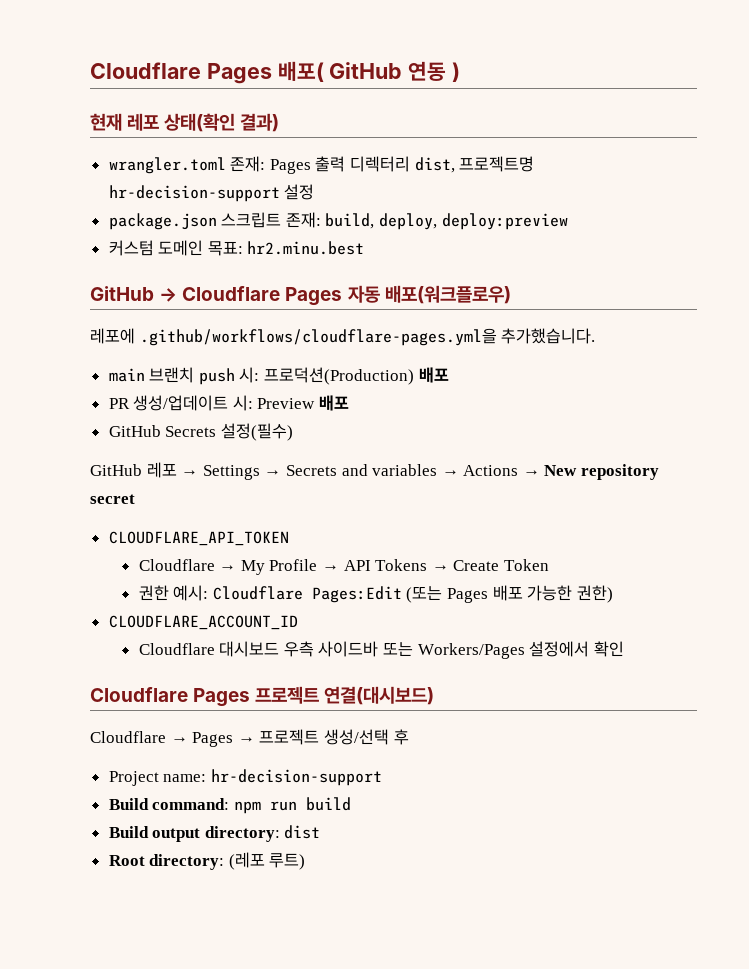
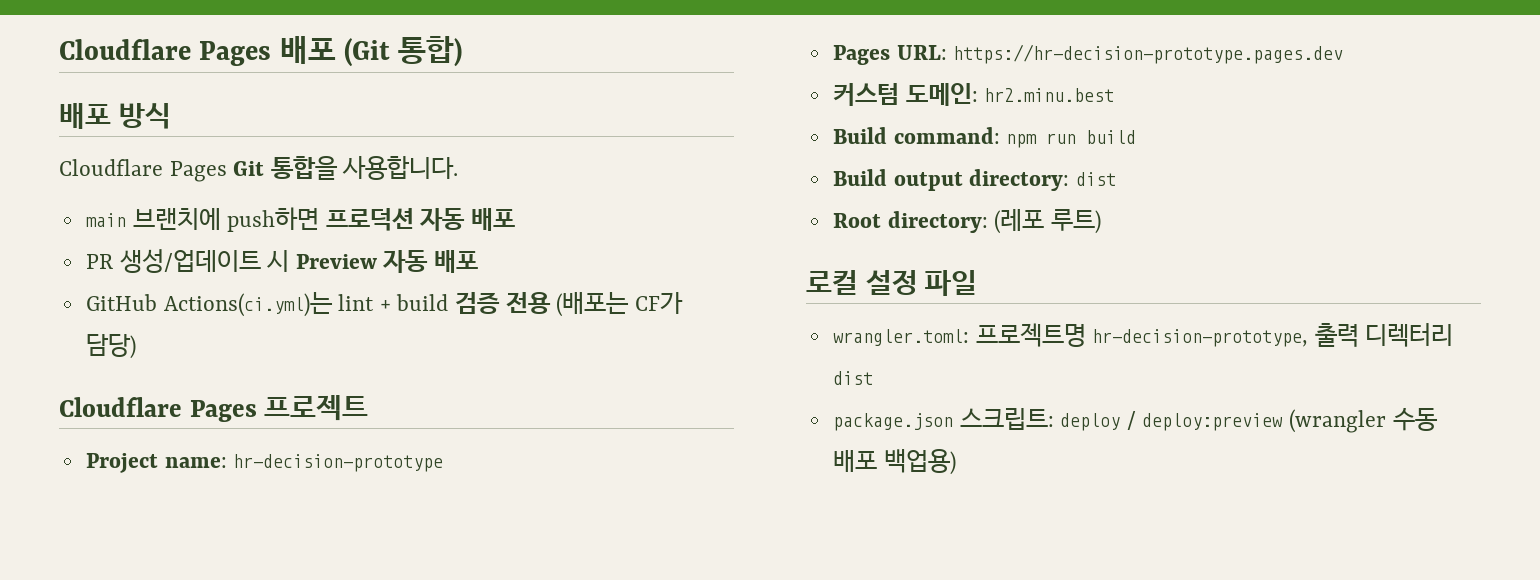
- Cloudflare Pages 배포( GitHub 연동 )
- 현재 레포 상태(확인 결과)
- wrangler.toml 존재: Pages 출력 디렉터리 dist, 프로젝트명 hr-decision-support 설정
- package.json 스크립트 존재: build, deploy, deploy:preview
- 커스텀 도메인 목표: hr2.minu.best
- GitHub → Cloudflare Pages 자동 배포(워크플로우)
- 레포에 .github/workflows/cloudflare-pages.yml을 추가했습니다.
- main 브랜치 push 시: 프로덕션(Production) 배포
+ Cloudflare Pages 배포 (Git 통합)
+ 배포 방식
+ Cloudflare Pages Git 통합을 사용합니다.
+ main 브랜치에 push하면 프로덕션 자동 배포
- PR 생성/업데이트 시: Preview 배포
+ PR 생성/업데이트 시 Preview 자동 배포
- GitHub Secrets 설정(필수)
- GitHub 레포 → Settings → Secrets and variables → Actions → New repository secret
- CLOUDFLARE_API_TOKEN
- Cloudflare → My Profile → API Tokens → Create Token
- 권한 예시: Cloudflare Pages:Edit (또는 Pages 배포 가능한 권한)
- CLOUDFLARE_ACCOUNT_ID
- Cloudflare 대시보드 우측 사이드바 또는 Workers/Pages 설정에서 확인
- Cloudflare Pages 프로젝트 연결(대시보드)
- Cloudflare → Pages → 프로젝트 생성/선택 후
- Project name: hr-decision-support
+ GitHub Actions(ci.yml)는 lint + build 검증 전용 (배포는 CF가 담당)
+ Cloudflare Pages 프로젝트
+ Project name: hr-decision-prototype
+ Pages URL: https://hr-decision-prototype.pages.dev
+ 커스텀 도메인: hr2.minu.best
+ 로컬 설정 파일
+ wrangler.toml: 프로젝트명 hr-decision-prototype, 출력 디렉터리 dist
+ package.json 스크립트: deploy / deploy:preview (wrangler 수동 배포 백업용)

